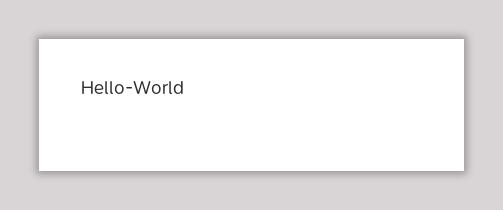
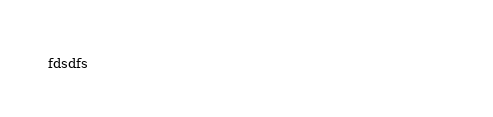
- Hello-World
+ fdsdfs

